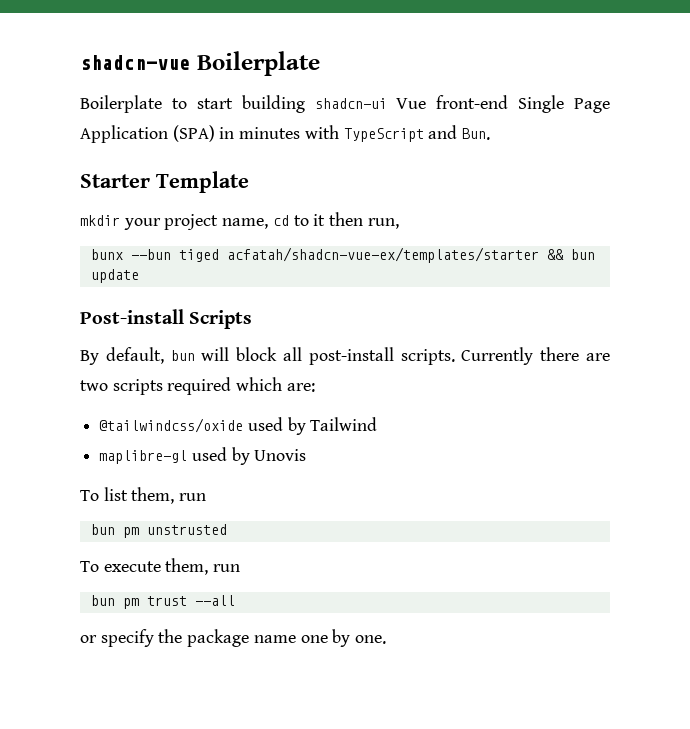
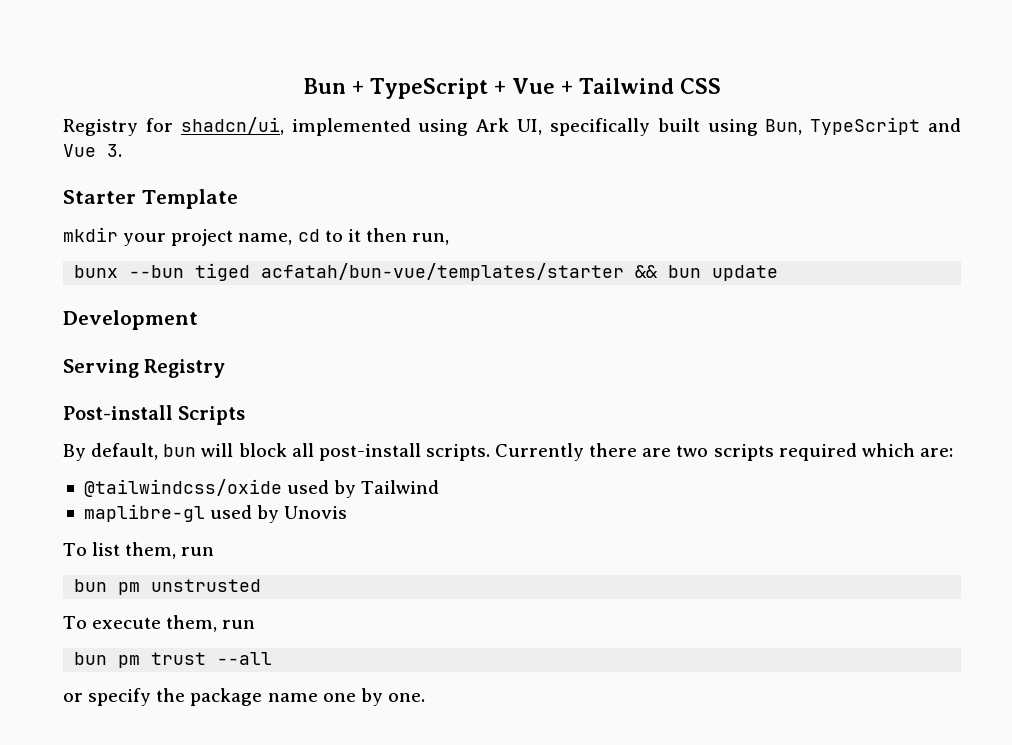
- shadcn-vue Boilerplate
- Boilerplate to start building shadcn-ui Vue front-end Single Page Application (SPA) in minutes with TypeScript and Bun.
+ Bun + TypeScript + Vue + Tailwind CSS
+ Registry for shadcn/ui, implemented using Ark UI, specifically built using Bun, TypeScript and Vue 3.
- bunx --bun tiged acfatah/shadcn-vue-ex/templates/starter && bun update
+ bunx --bun tiged acfatah/bun-vue/templates/starter && bun update
+ Development
+ Serving Registry

